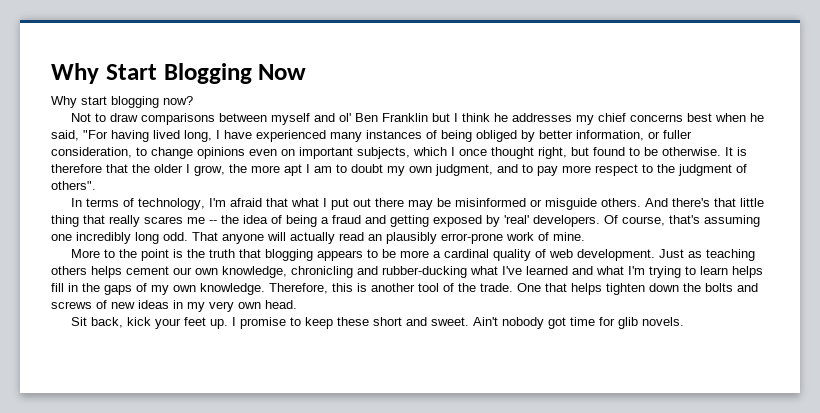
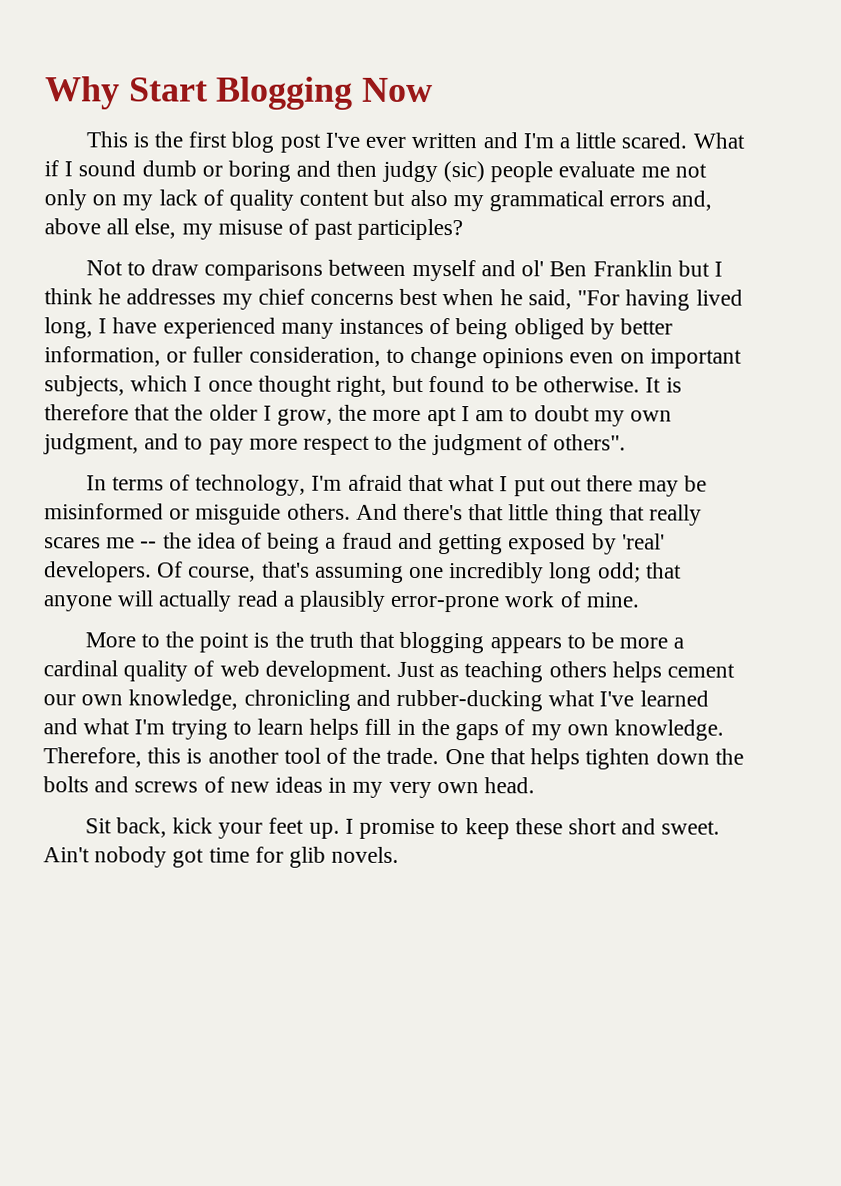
- Why start blogging now?
+ This is the first blog post I've ever written and I'm a little scared. What if I sound dumb or boring and then judgy (sic) people evaluate me not only on my lack of quality content but also my grammatical errors and, above all else, my misuse of past participles?
- Of course, that's assuming one incredibly long odd. That anyone will actually read an plausibly error-prone work of mine.
+ Of course, that's assuming one incredibly long odd; that anyone will actually read a plausibly error-prone work of mine.

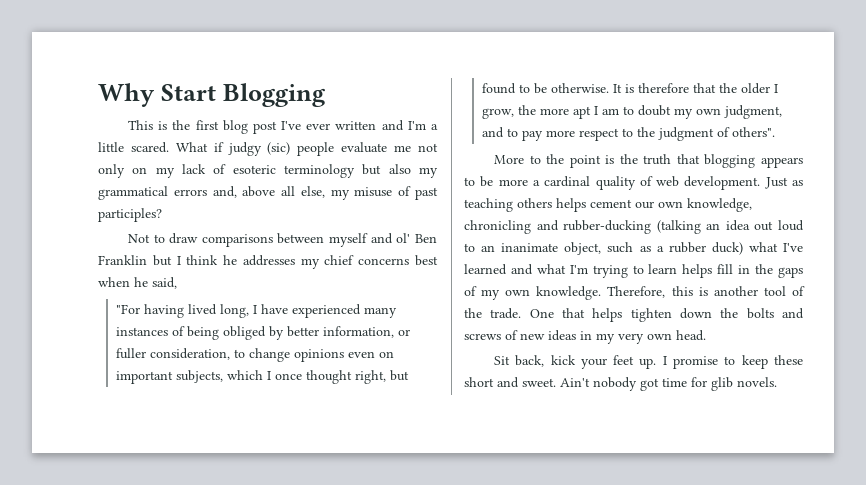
- Why Start Blogging Now
+ Why Start Blogging
- What if I sound dumb or boring and then judgy (sic) people evaluate me not only on my lack of quality content but also my grammatical errors and, above all else, my misuse of past participles?
+ What if judgy (sic) people evaluate me not only on my lack of esoteric terminology but also my grammatical errors and, above all else, my misuse of past participles?
- Not to draw comparisons between myself and ol' Ben Franklin but I think he addresses my chief concerns best when he said, "For having lived long, I have experienced many instances of being obliged by better information, or fuller consideration, to change opinions even on important subjects, which I once thought right, but found to be otherwise.
+ Not to draw comparisons between myself and ol' Ben Franklin but I think he addresses my chief concerns best when he said,
+ "For having lived long, I have experienced many instances of being obliged by better information, or fuller consideration, to change opinions even on important subjects, which I once thought right, but found to be otherwise.
- In terms of technology, I'm afraid that what I put out there may be misinformed or misguide others. And there's that little thing that really scares me -- the idea of being a fraud and getting exposed by 'real' developers. Of course, that's assuming one incredibly long odd; that anyone will actually read a plausibly error-prone work of mine.
- Just as teaching others helps cement our own knowledge, chronicling and rubber-ducking what I've learned and what I'm trying to learn helps fill in the gaps of my own knowledge.
+ Just as teaching others helps cement our own knowledge, chronicling and rubber-ducking (talking an idea out loud to an inanimate object, such as a rubber duck) what I've learned and what I'm trying to learn helps fill in the gaps of my own knowledge.

